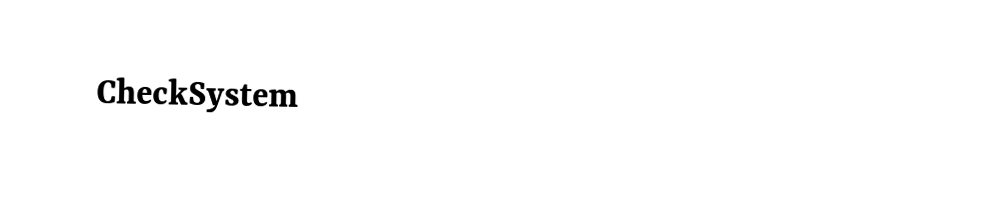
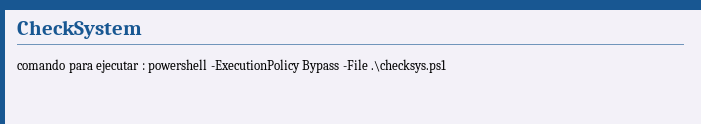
+ comando para ejecutar : powershell -ExecutionPolicy Bypass -File .\checksys.ps1

